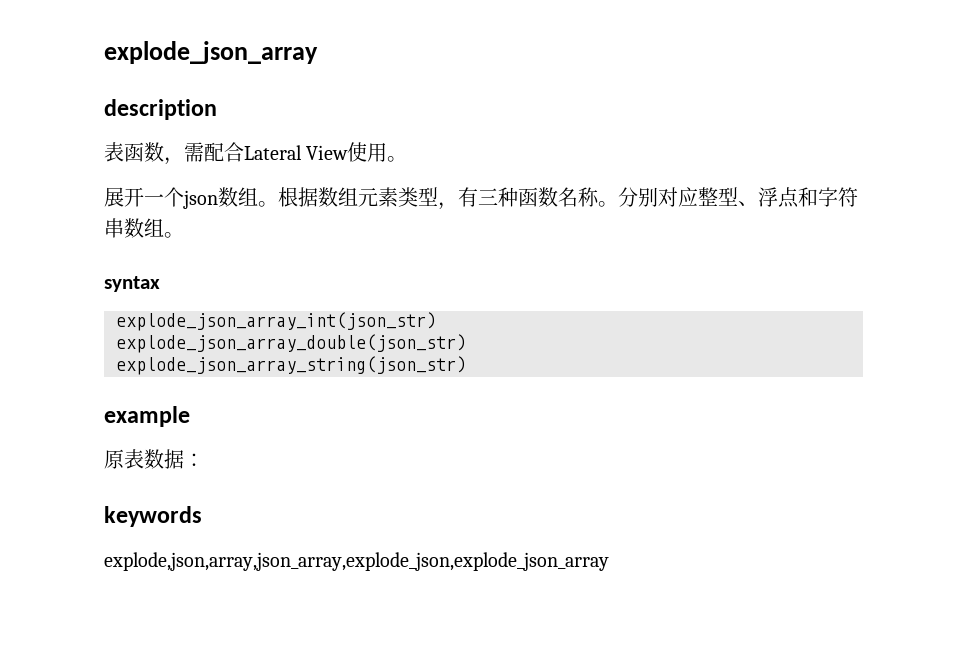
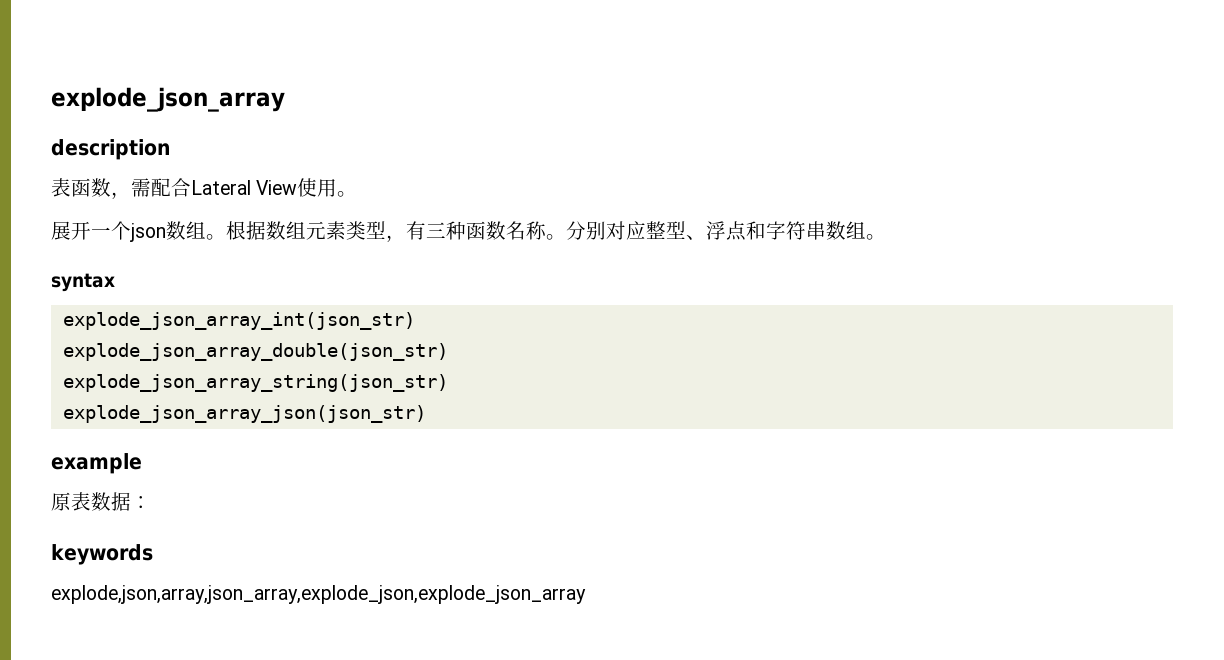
+ explode_json_array_json(json_str)

